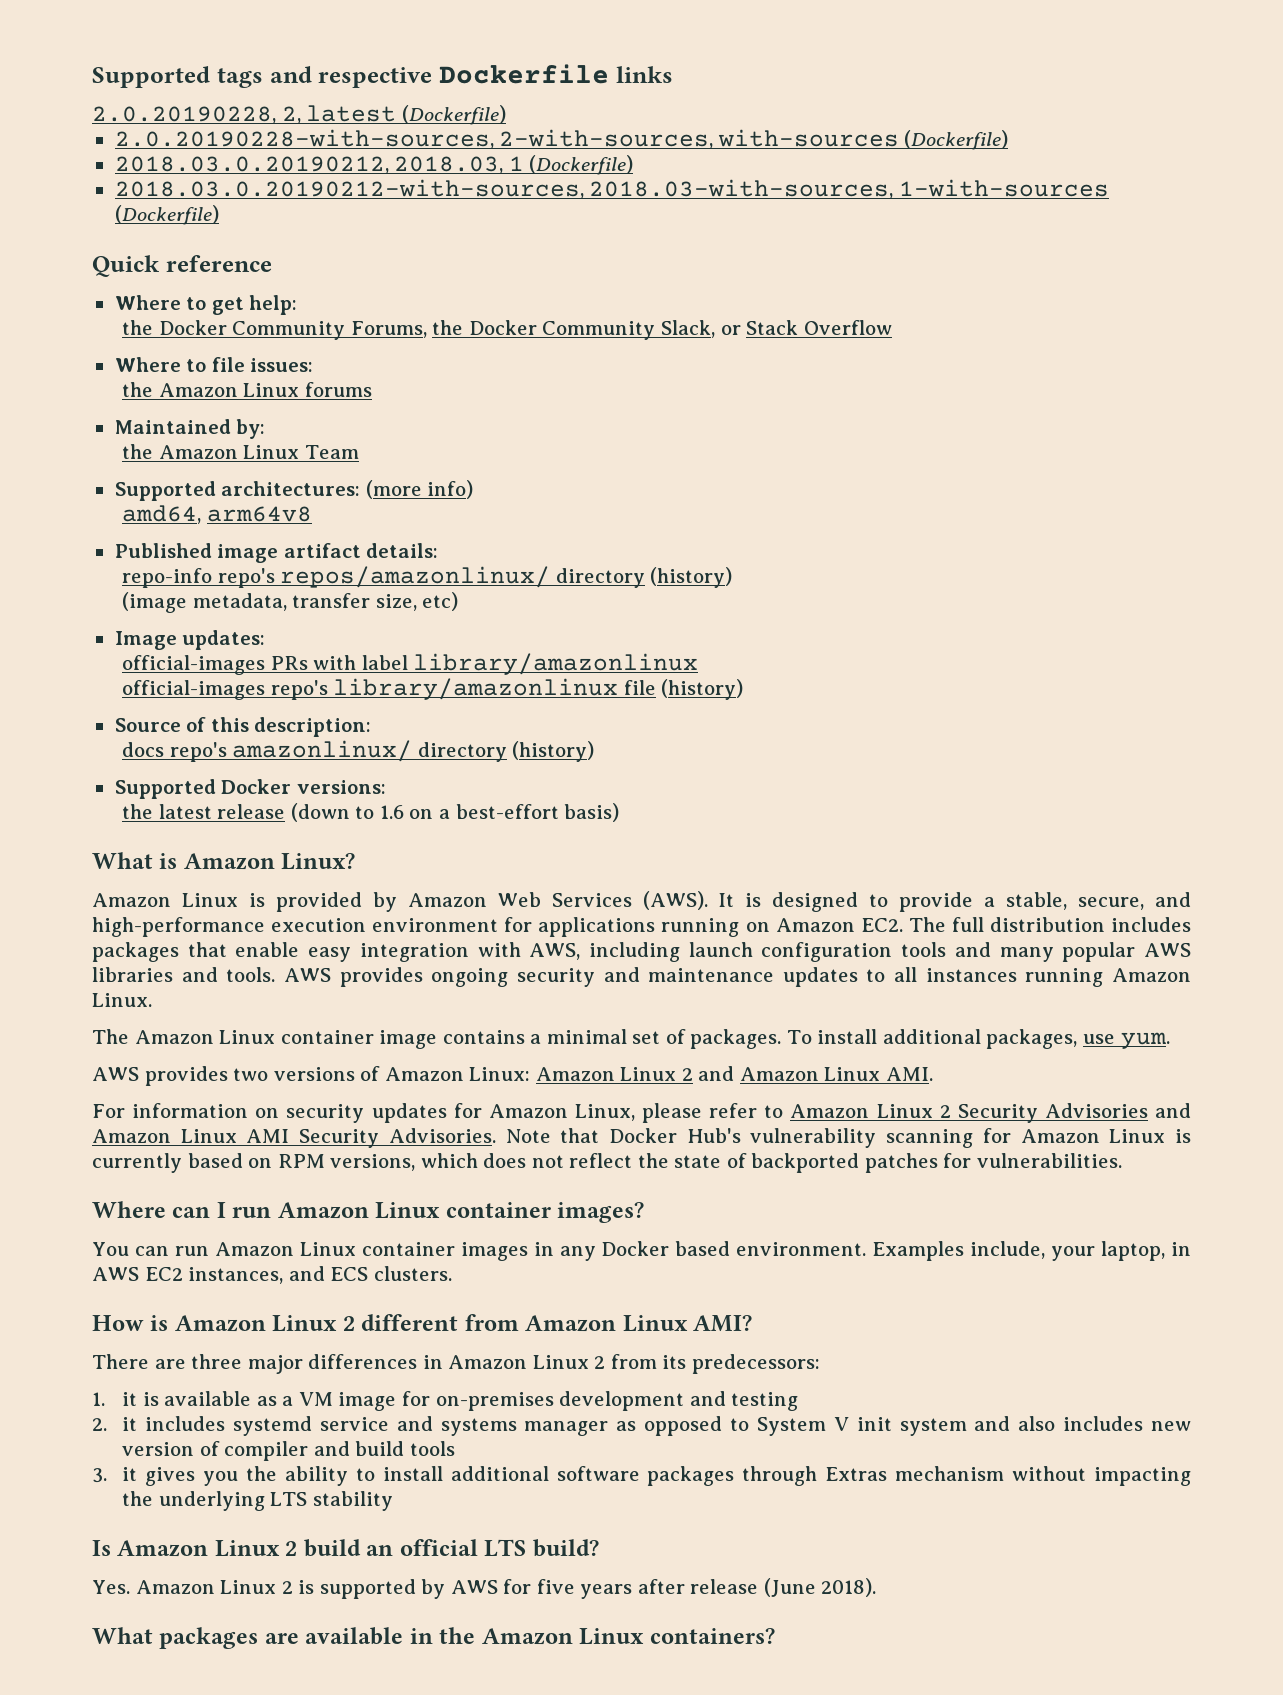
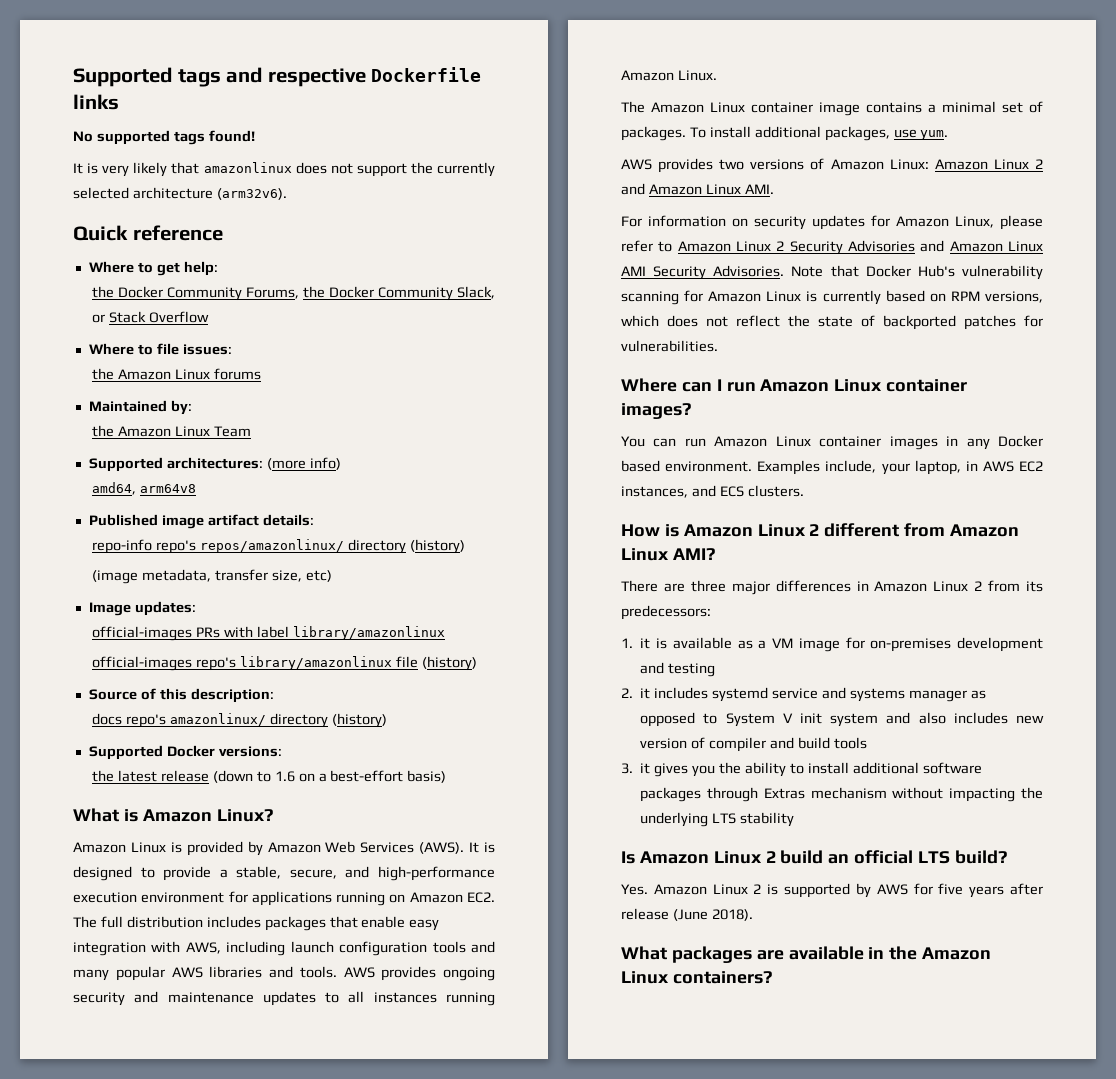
- 2.0.20190228, 2, latest (Dockerfile)
- 2.0.20190228-with-sources, 2-with-sources, with-sources (Dockerfile)
- 2018.03.0.20190212, 2018.03, 1 (Dockerfile)
- 2018.03.0.20190212-with-sources, 2018.03-with-sources, 1-with-sources (Dockerfile)
+ No supported tags found!
+ It is very likely that amazonlinux does not support the currently selected architecture (arm32v6).

